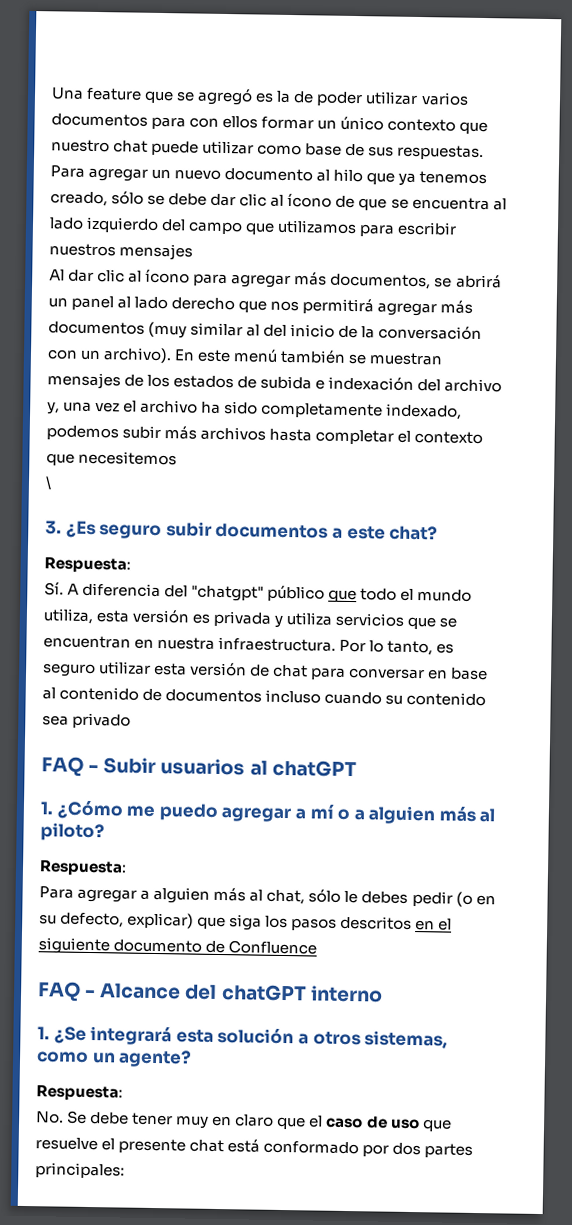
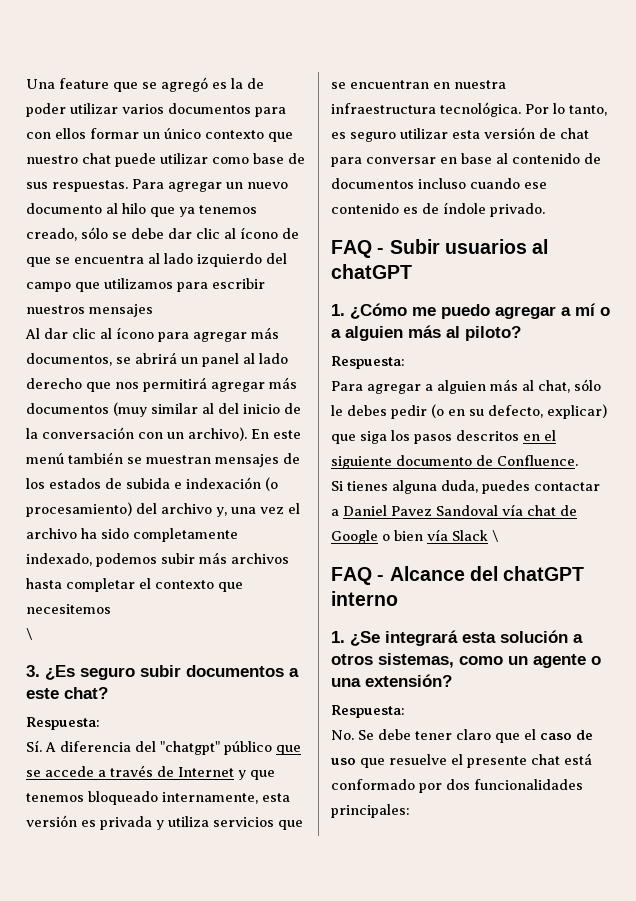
- En este menú también se muestran mensajes de los estados de subida e indexación del archivo y, una vez el archivo ha sido completamente indexado, podemos subir más archivos hasta completar el contexto que necesitemos
+ En este menú también se muestran mensajes de los estados de subida e indexación (o procesamiento) del archivo y, una vez el archivo ha sido completamente indexado, podemos subir más archivos hasta completar el contexto que necesitemos
- Sí. A diferencia del "chatgpt" público que todo el mundo utiliza, esta versión es privada y utiliza servicios que se encuentran en nuestra infraestructura.
+ Sí. A diferencia del "chatgpt" público que se accede a través de Internet y que tenemos bloqueado internamente, esta versión es privada y utiliza servicios que se encuentran en nuestra infraestructura tecnológica.
- Por lo tanto, es seguro utilizar esta versión de chat para conversar en base al contenido de documentos incluso cuando su contenido sea privado
+ Por lo tanto, es seguro utilizar esta versión de chat para conversar en base al contenido de documentos incluso cuando ese contenido es de índole privado.
- Para agregar a alguien más al chat, sólo le debes pedir (o en su defecto, explicar) que siga los pasos descritos en el siguiente documento de Confluence
+ Para agregar a alguien más al chat, sólo le debes pedir (o en su defecto, explicar) que siga los pasos descritos en el siguiente documento de Confluence.
+ Si tienes alguna duda, puedes contactar a Daniel Pavez Sandoval vía chat de Google o bien vía Slack \
- 1. ¿Se integrará esta solución a otros sistemas, como un agente?
+ 1. ¿Se integrará esta solución a otros sistemas, como un agente o una extensión?
- No. Se debe tener muy en claro que el caso de uso que resuelve el presente chat está conformado por dos partes principales:
+ No. Se debe tener claro que el caso de uso que resuelve el presente chat está conformado por dos funcionalidades principales:

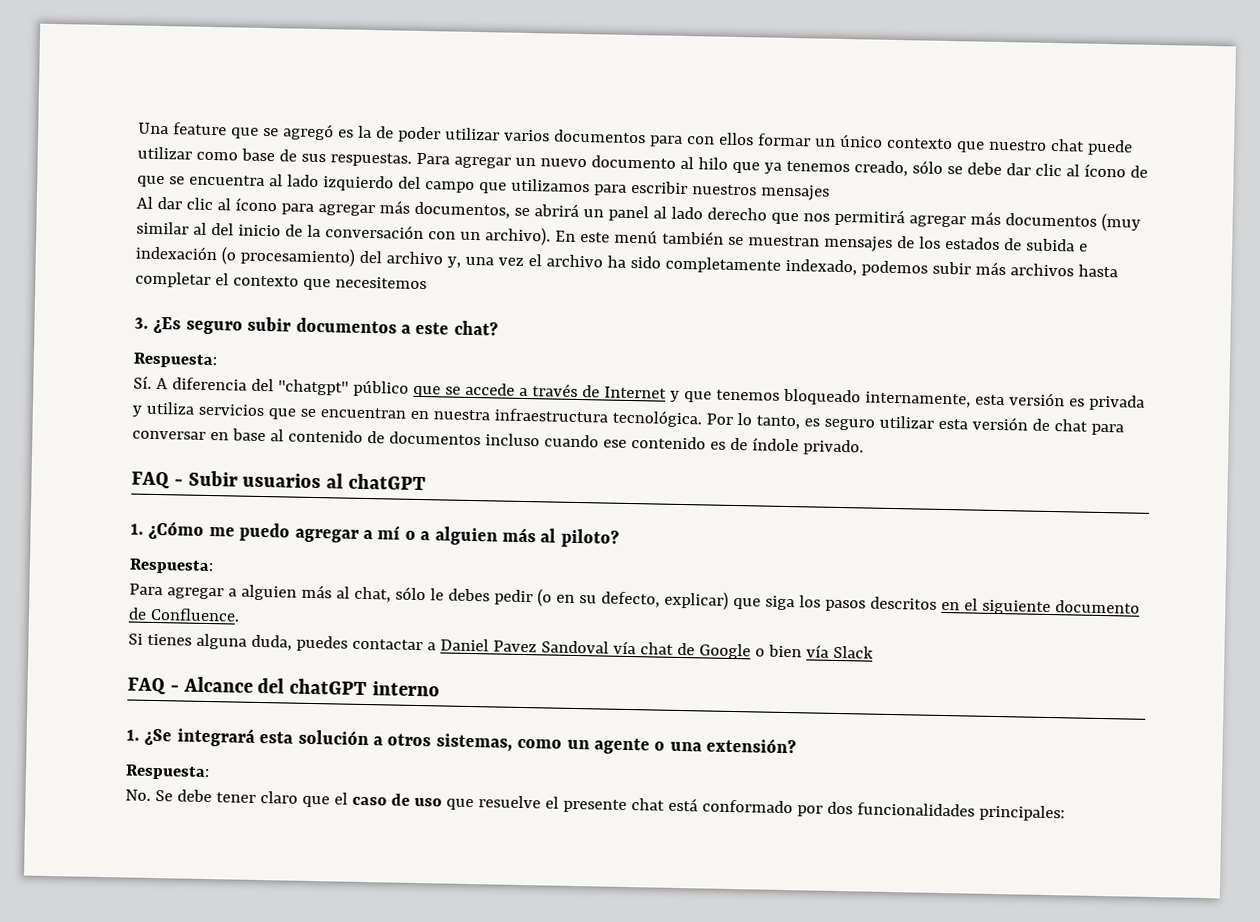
  En este menú también se muestran mensajes de los estados de subida e indexación (o procesamiento) del archivo y, una vez el archivo ha sido completamente indexado, podemos subir más archivos hasta completar el contexto que necesitemos
- \
- Si tienes alguna duda, puedes contactar a Daniel Pavez Sandoval vía chat de Google o bien vía Slack \
+ Si tienes alguna duda, puedes contactar a Daniel Pavez Sandoval vía chat de Google o bien vía Slack

